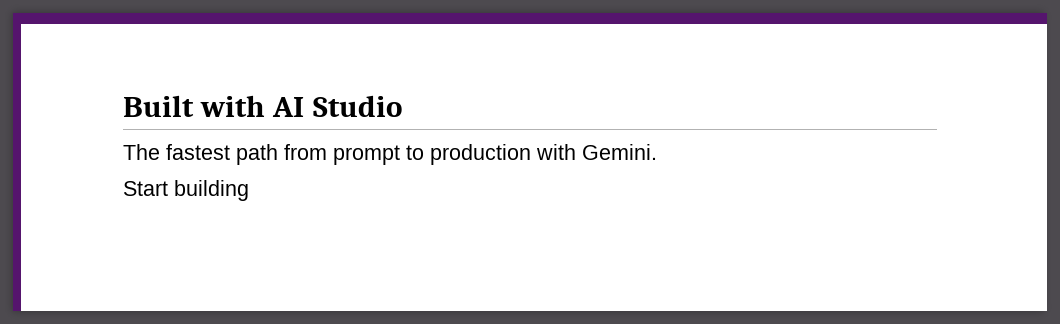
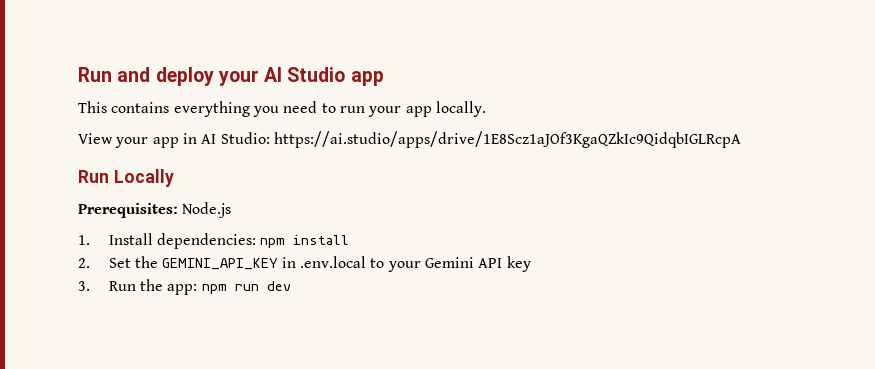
- Built with AI Studio
- The fastest path from prompt to production with Gemini.
- Start building
+ Run and deploy your AI Studio app
+ This contains everything you need to run your app locally.
+ View your app in AI Studio: https://ai.studio/apps/drive/1E8Scz1aJOf3KgaQZkIc9QidqbIGLRcpA
+ Run Locally
+ Prerequisites: Node.js
+ 1. Install dependencies: npm install
+ 2. Set the GEMINI_API_KEY in .env.local to your Gemini API key
+ 3. Run the app: npm run dev

